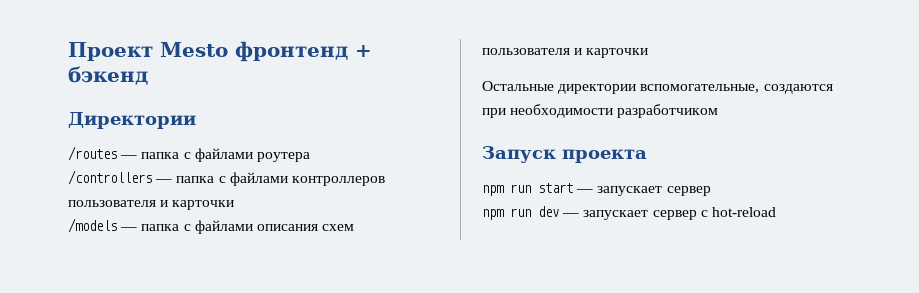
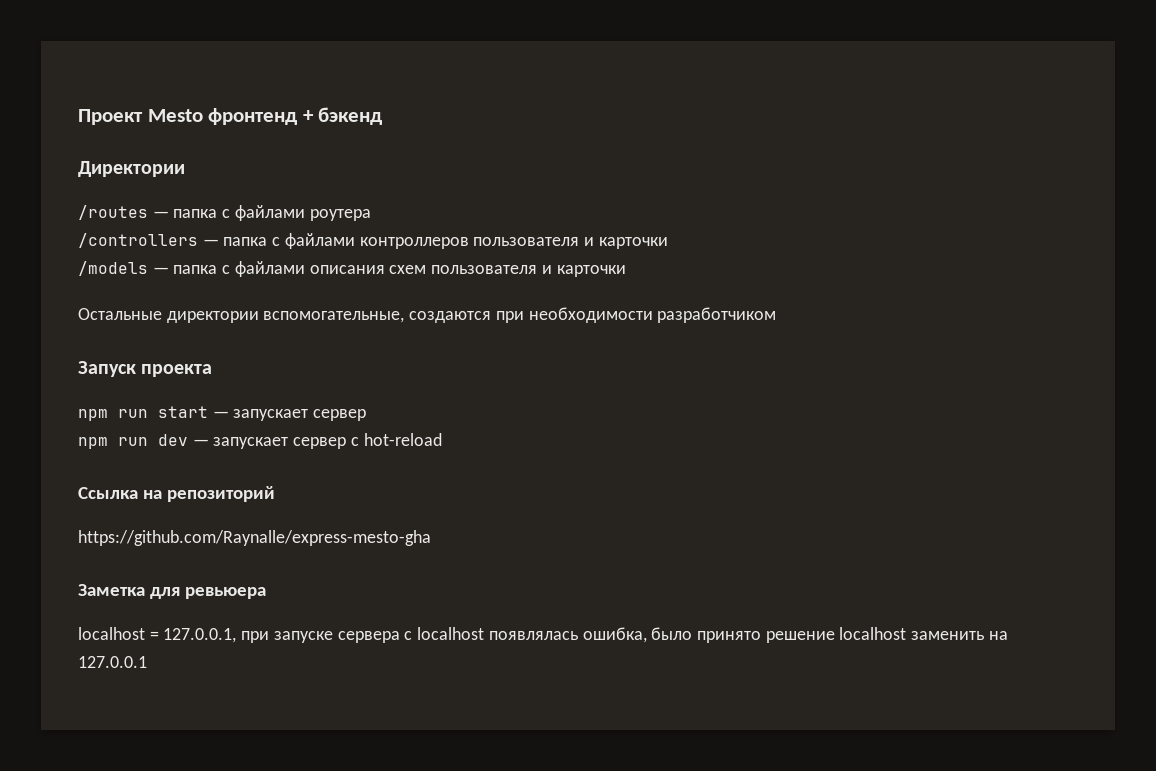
+ Ссылка на репозиторий
+ https://github.com/Raynalle/express-mesto-gha
+ Заметка для ревьюера
+ localhost = 127.0.0.1, при запуске сервера с localhost появлялась ошибка, было принято решение localhost заменить на 127.0.0.1

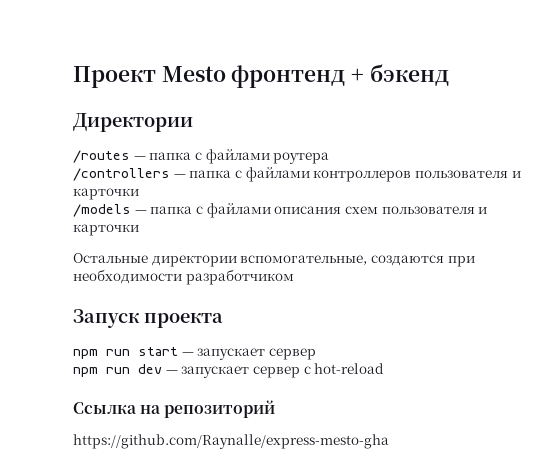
- Заметка для ревьюера
- localhost = 127.0.0.1, при запуске сервера с localhost появлялась ошибка, было принято решение localhost заменить на 127.0.0.1

